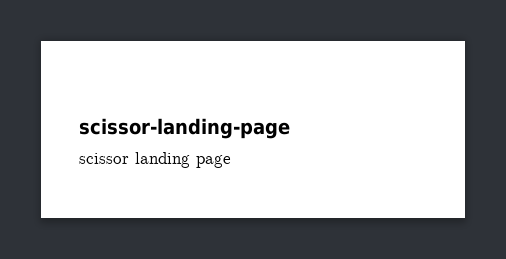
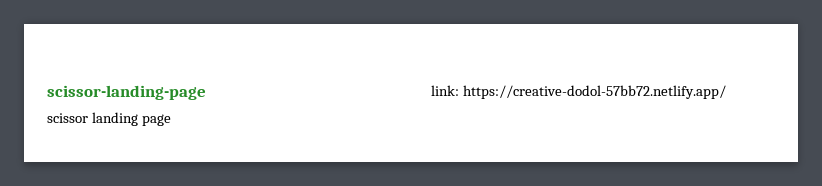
+ link: https://creative-dodol-57bb72.netlify.app/

